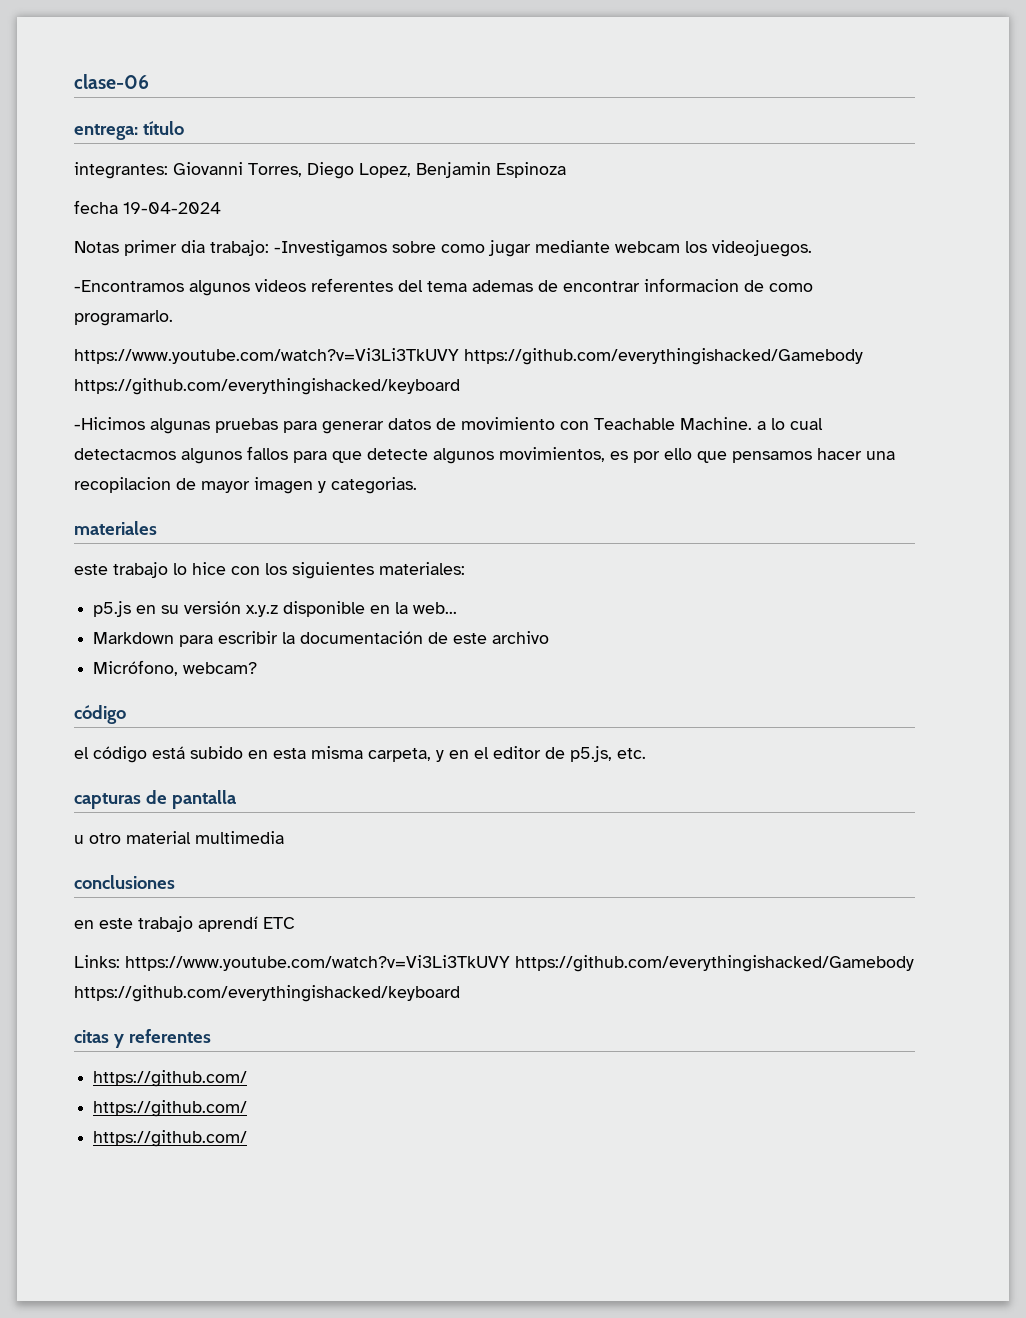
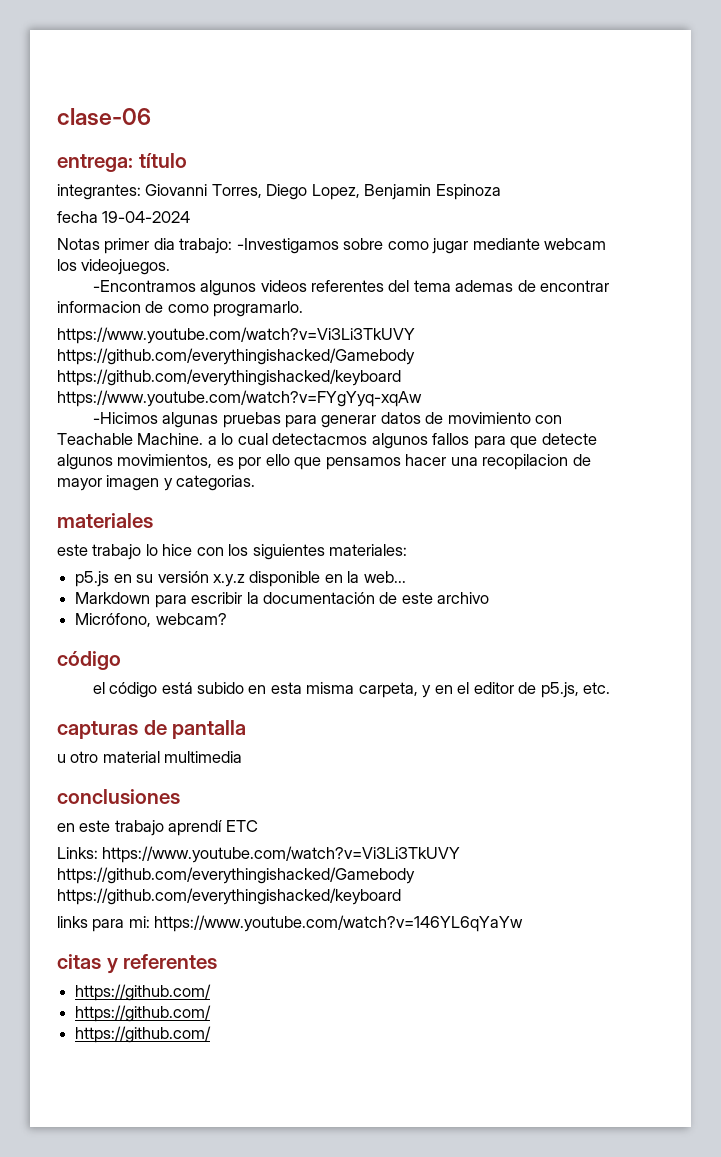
  -Encontramos algunos videos referentes del tema ademas de encontrar informacion de como programarlo.
- https://www.youtube.com/watch?v=Vi3Li3TkUVY https://github.com/everythingishacked/Gamebody https://github.com/everythingishacked/keyboard
+ https://www.youtube.com/watch?v=Vi3Li3TkUVY https://github.com/everythingishacked/Gamebody https://github.com/everythingishacked/keyboard https://www.youtube.com/watch?v=FYgYyq-xqAw
+ links para mi: https://www.youtube.com/watch?v=146YL6qYaYw

